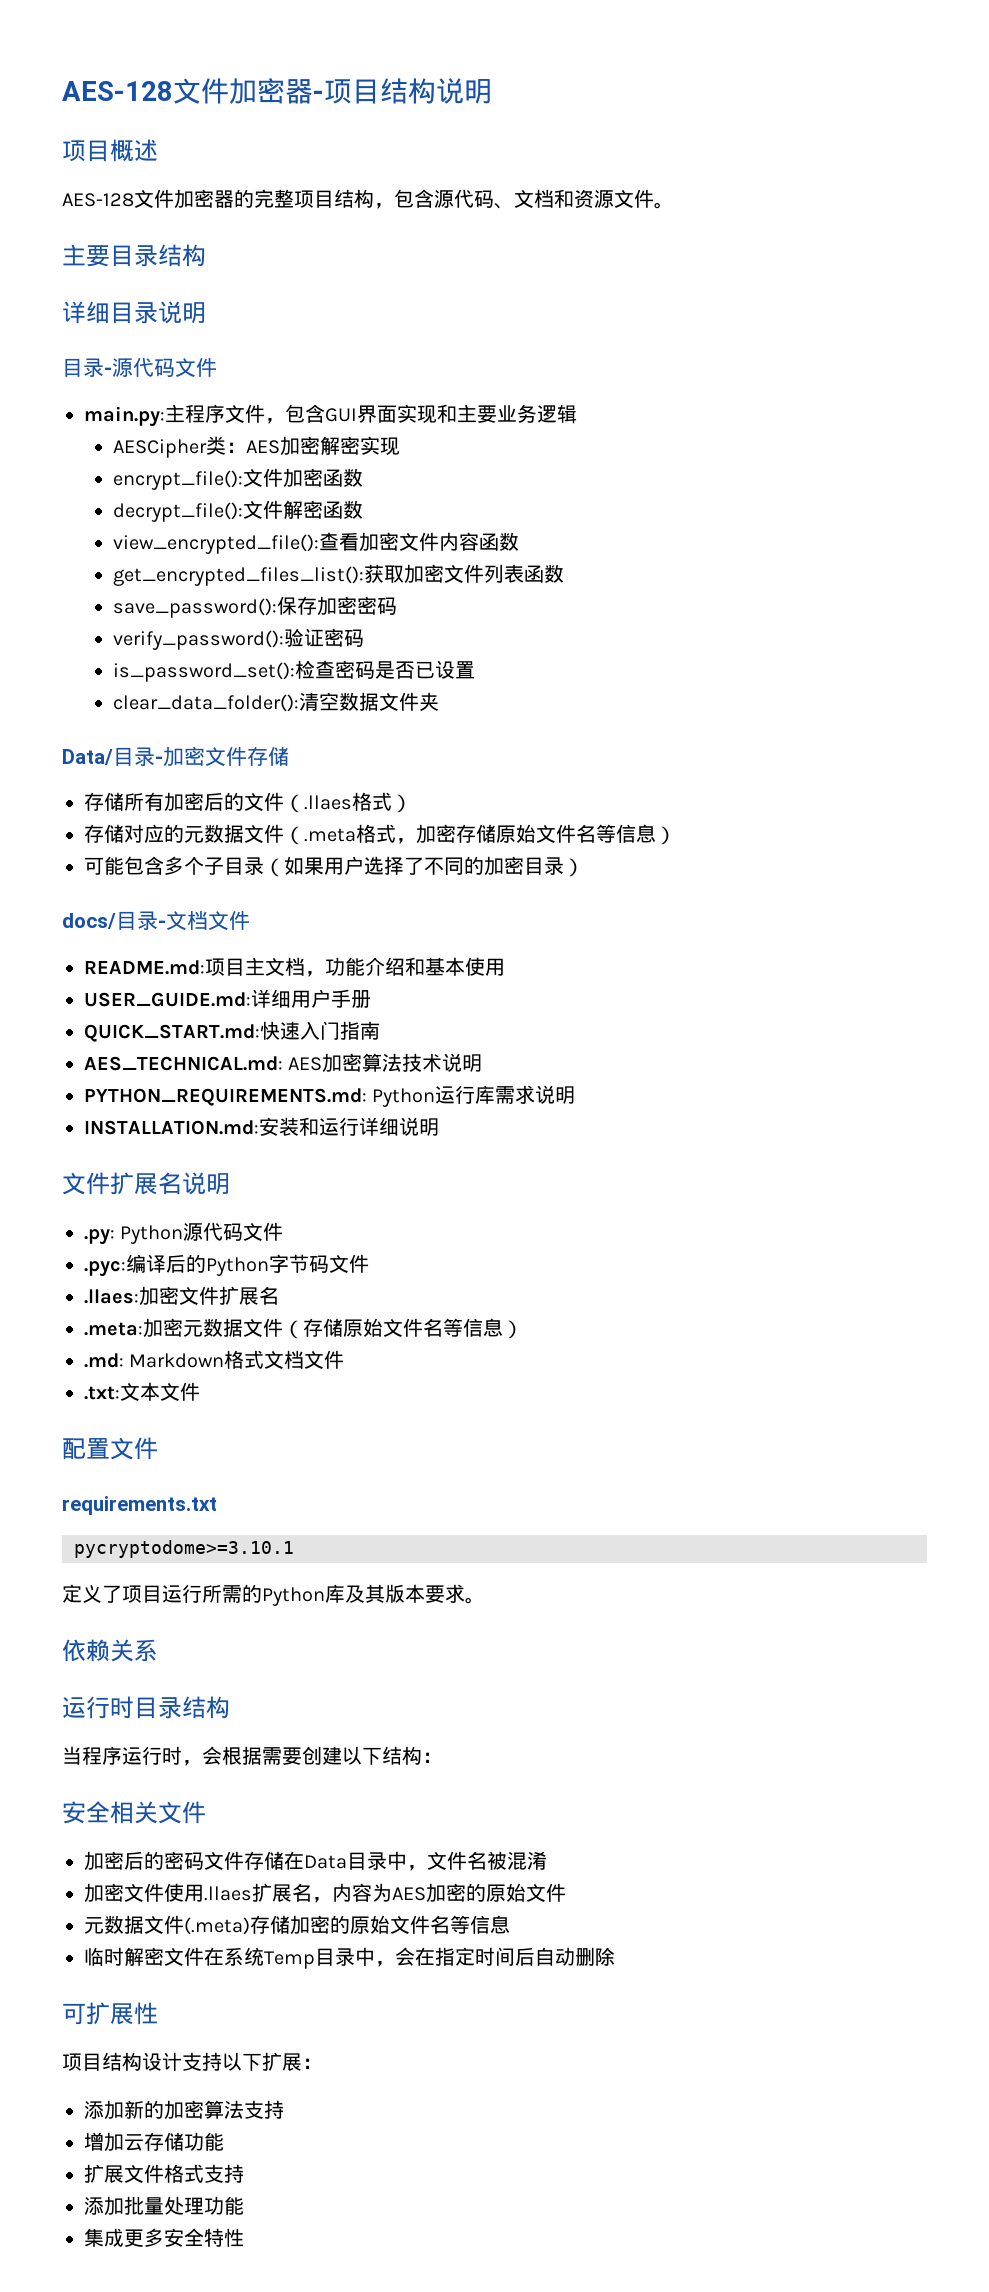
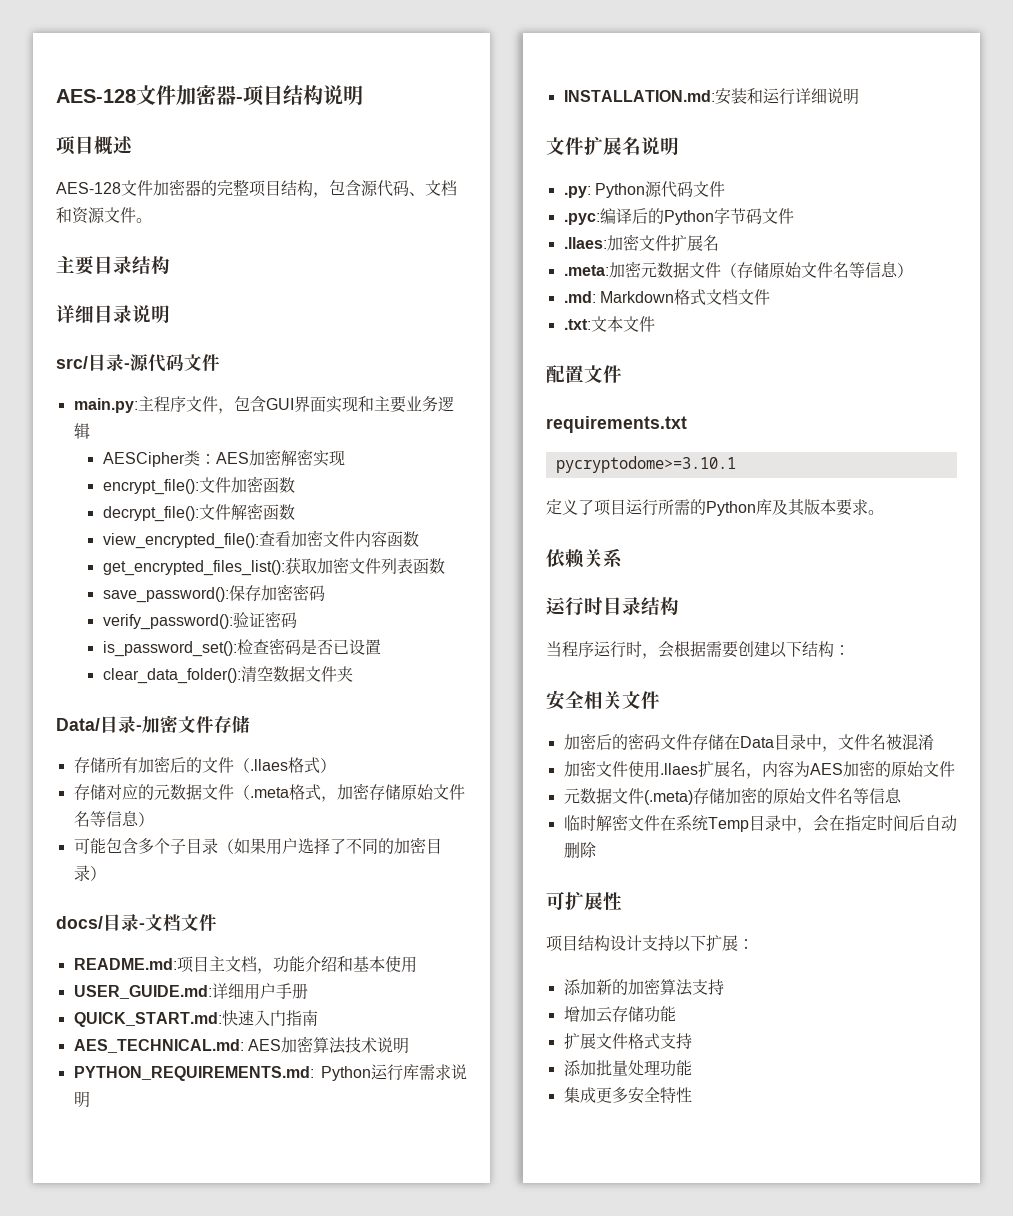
- 目录-源代码文件
+ src/目录-源代码文件

